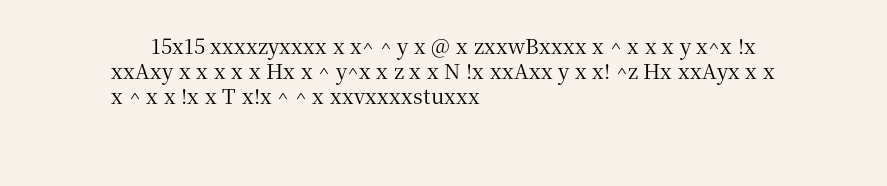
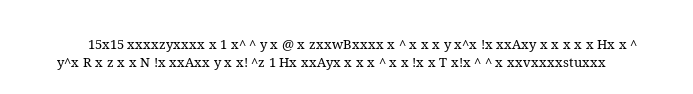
- 15x15 xxxxzyxxxx x x^ ^ y x @ x zxxwBxxxx x ^ x x x y x^x !x xxAxy x x x x x Hx x ^ y^x x z x x N !x xxAxx y x x!
+ 15x15 xxxxzyxxxx x 1 x^ ^ y x @ x zxxwBxxxx x ^ x x x y x^x !x xxAxy x x x x x Hx x ^ y^x R x z x x N !x xxAxx y x x!
- ^z Hx xxAyx x x x ^ x x !x x T x!x ^ ^ x xxvxxxxstuxxx
+ ^z 1 Hx xxAyx x x x ^ x x !x x T x!x ^ ^ x xxvxxxxstuxxx

